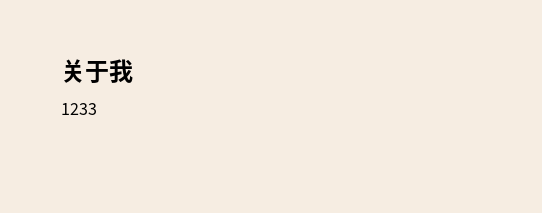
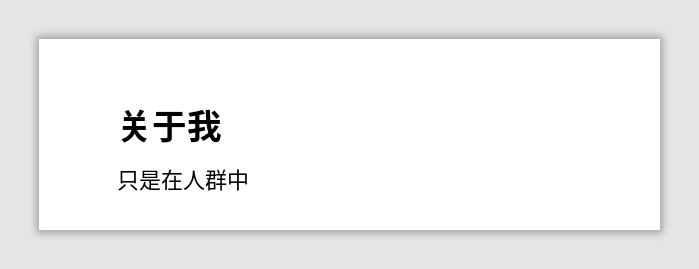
- 1233
+ 只是在人群中

